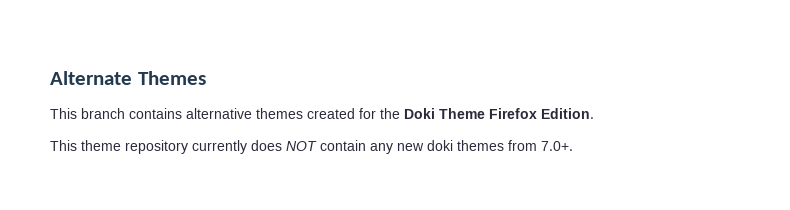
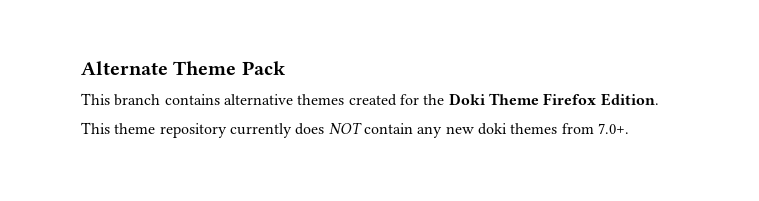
- Alternate Themes
+ Alternate Theme Pack

